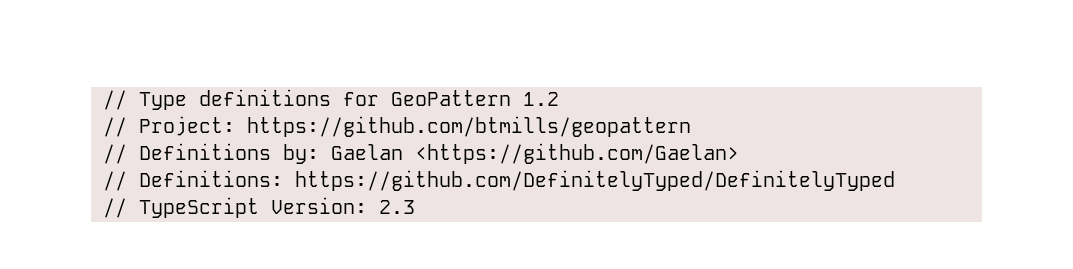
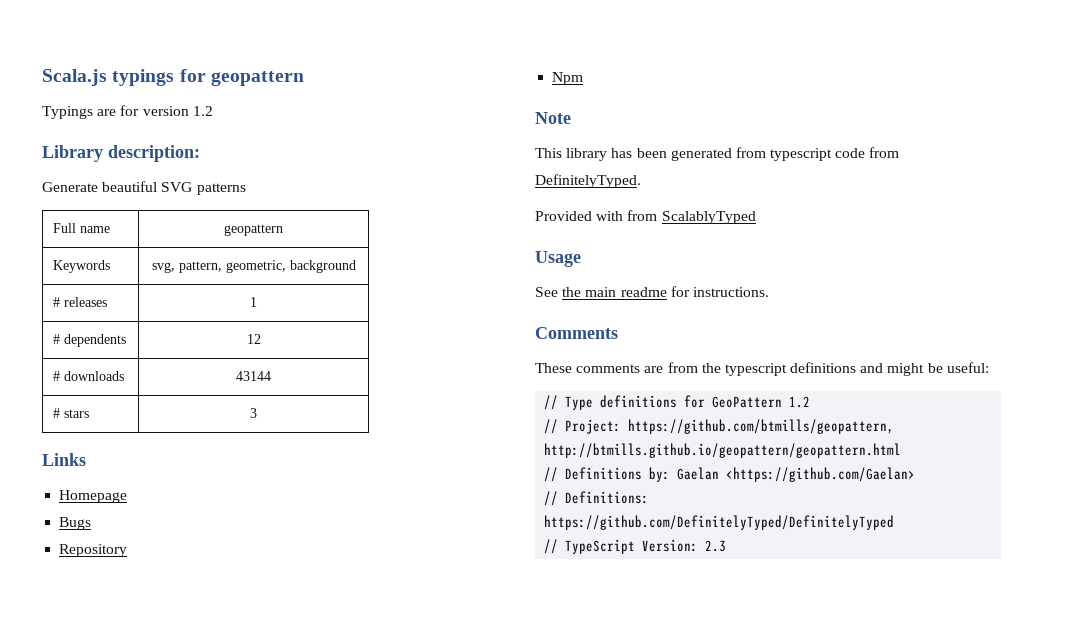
+ Scala.js typings for geopattern
+ Typings are for version 1.2
+ Library description:
+ Generate beautiful SVG patterns
+ Full name | geopattern
+ Keywords | svg, pattern, geometric, background
+ # releases | 1
+ # dependents | 12
+ # downloads | 43144
+ # stars | 3
+ Links
+ Homepage
+ Bugs
+ Repository
+ Npm
+ Note
+ This library has been generated from typescript code from DefinitelyTyped.
+ Provided with from ScalablyTyped
+ Usage
+ See the main readme for instructions.
+ Comments
+ These comments are from the typescript definitions and might be useful:
- // Project: https://github.com/btmills/geopattern
+ // Project: https://github.com/btmills/geopattern, http://btmills.github.io/geopattern/geopattern.html

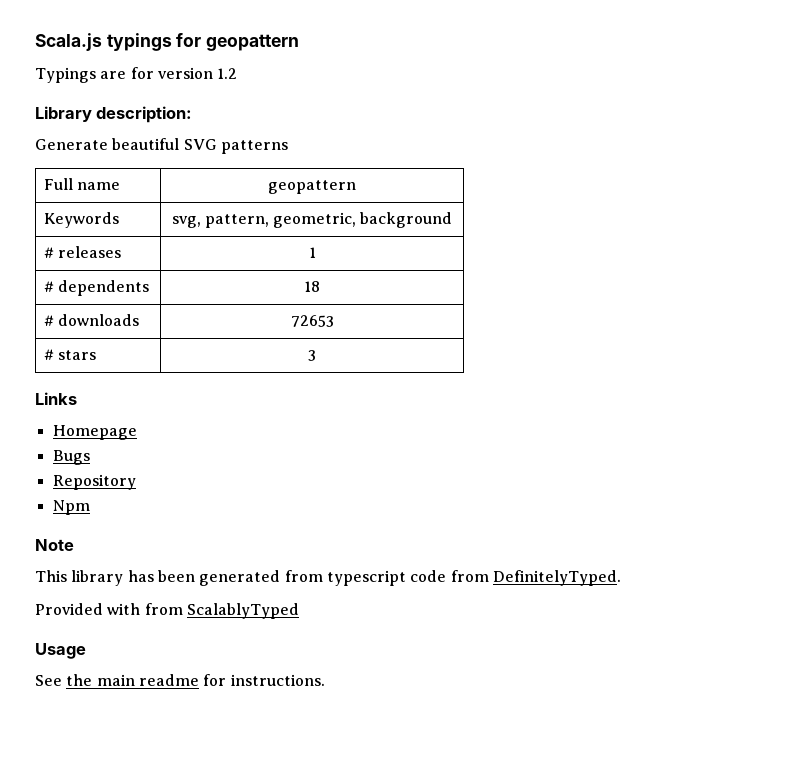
- # dependents | 12
+ # dependents | 18
- # downloads | 43144
+ # downloads | 72653
- Comments
- These comments are from the typescript definitions and might be useful:
- // Type definitions for GeoPattern 1.2
- // Project: https://github.com/btmills/geopattern, http://btmills.github.io/geopattern/geopattern.html
- // Definitions by: Gaelan <https://github.com/Gaelan>
- // Definitions: https://github.com/DefinitelyTyped/DefinitelyTyped
- // TypeScript Version: 2.3

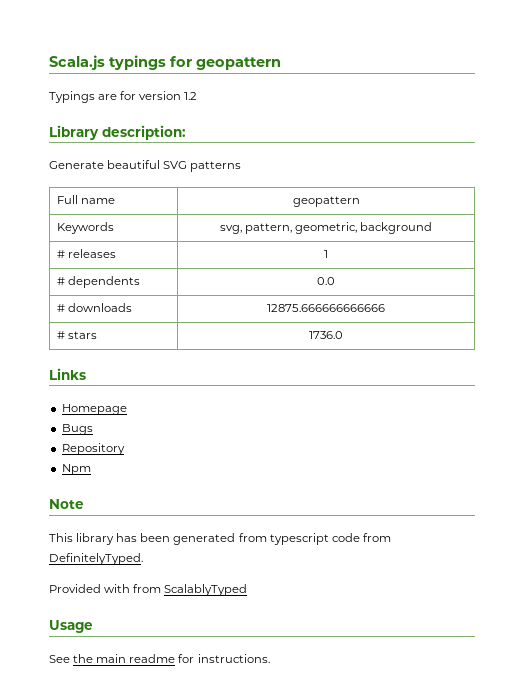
- # dependents | 18
+ # dependents | 0.0
- # downloads | 72653
+ # downloads | 12875.666666666666
- # stars | 3
+ # stars | 1736.0

